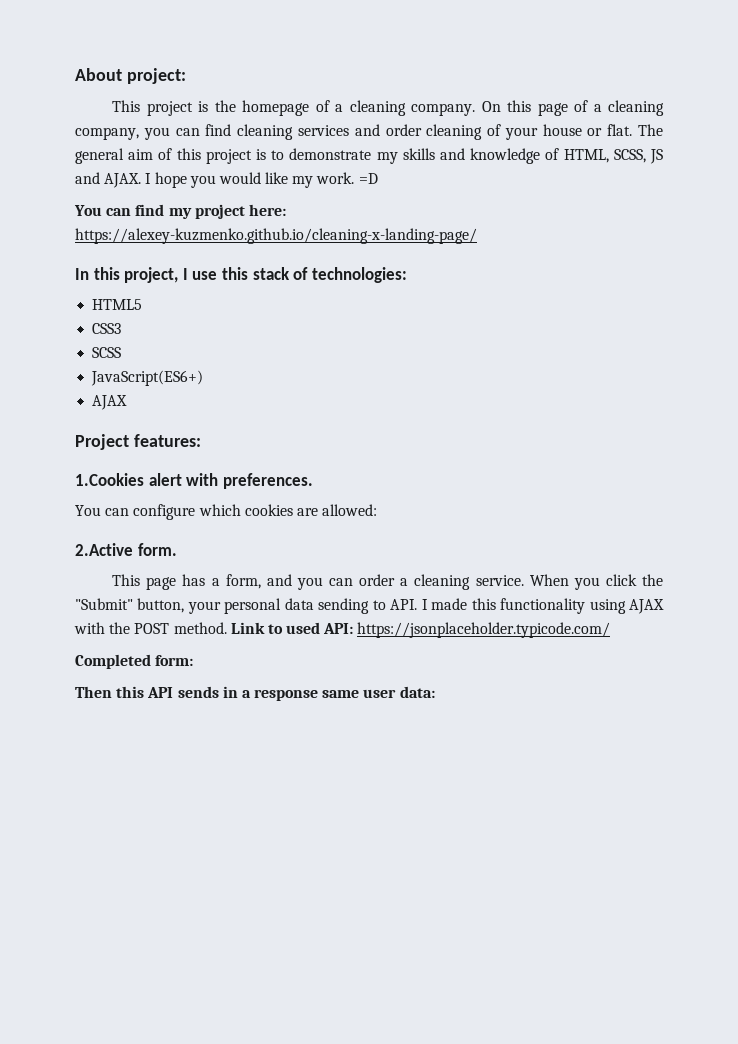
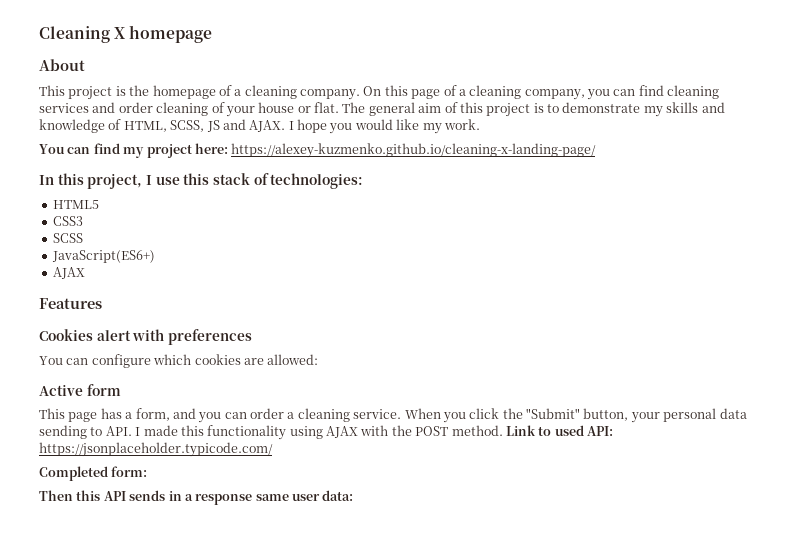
+ Cleaning X homepage
- About project:
+ About
- =D
- Project features:
- 1.Cookies alert with preferences.
+ Features
+ Cookies alert with preferences
- 2.Active form.
+ Active form

